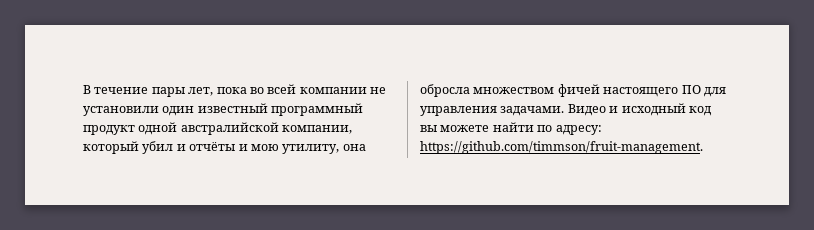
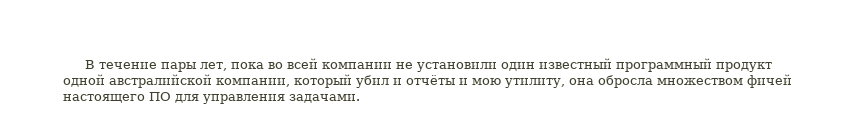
- Видео и исходный код вы можете найти по адресу: https://github.com/timmson/fruit-management.

